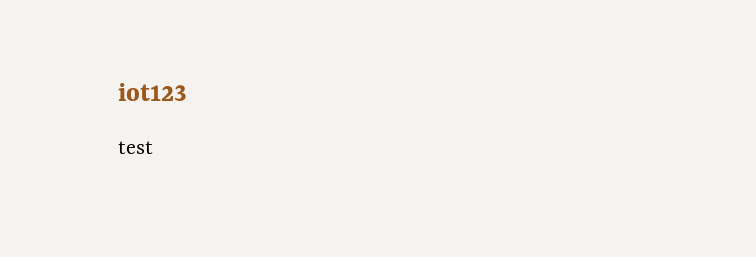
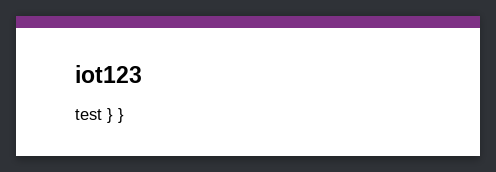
- test
+ test } }

